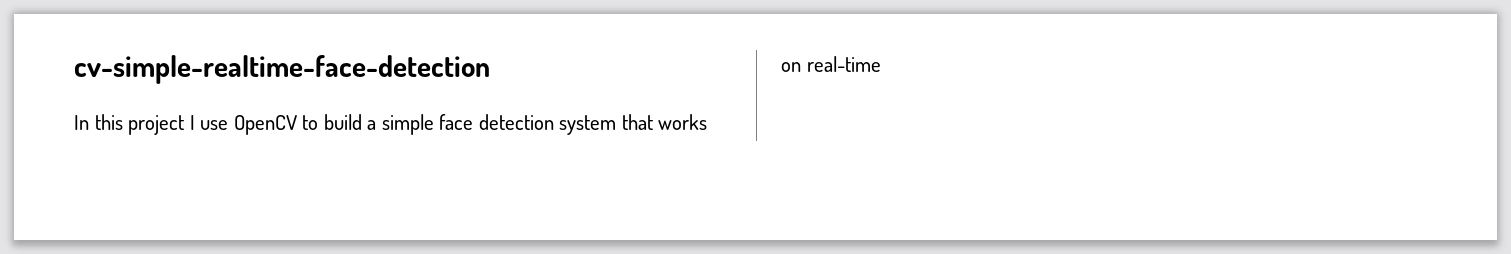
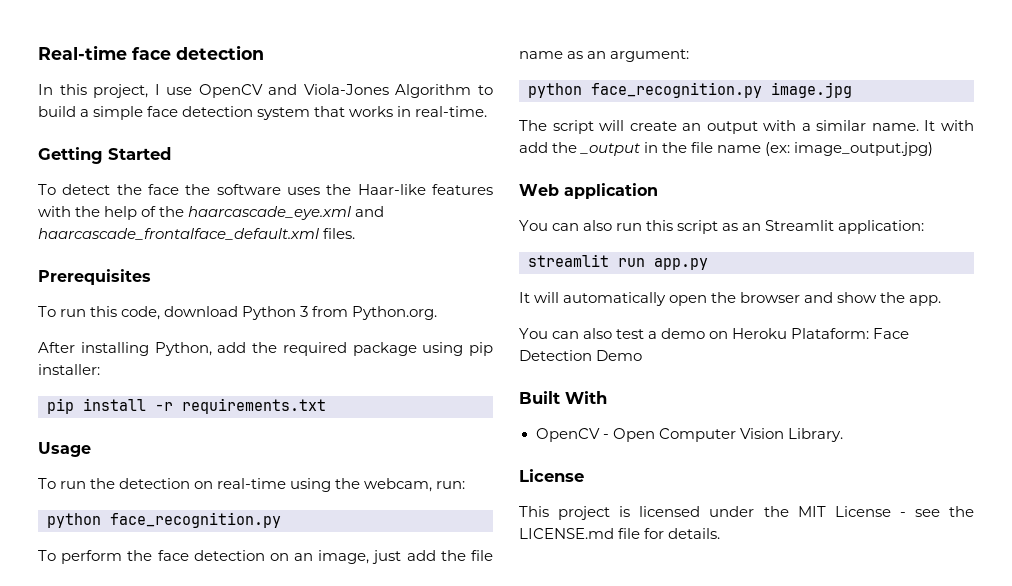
- cv-simple-realtime-face-detection
+ Real-time face detection
- In this project I use OpenCV to build a simple face detection system that works on real-time
+ In this project, I use OpenCV and Viola-Jones Algorithm to build a simple face detection system that works in real-time.
+ Getting Started
+ To detect the face the software uses the Haar-like features with the help of the haarcascade_eye.xml and haarcascade_frontalface_default.xml files.
+ Prerequisites
+ To run this code, download Python 3 from Python.org.
+ After installing Python, add the required package using pip installer:
+ pip install -r requirements.txt
+ Usage
+ To run the detection on real-time using the webcam, run:
+ python face_recognition.py
+ To perform the face detection on an image, just add the file name as an argument:
+ python face_recognition.py image.jpg
+ The script will create an output with a similar name. It with add the _output in the file name (ex: image_output.jpg)
+ Web application
+ You can also run this script as an Streamlit application:
+ streamlit run app.py
+ It will automatically open the browser and show the app.
+ You can also test a demo on Heroku Plataform: Face Detection Demo
+ Built With
+ OpenCV - Open Computer Vision Library.
+ License
+ This project is licensed under the MIT License - see the LICENSE.md file for details.

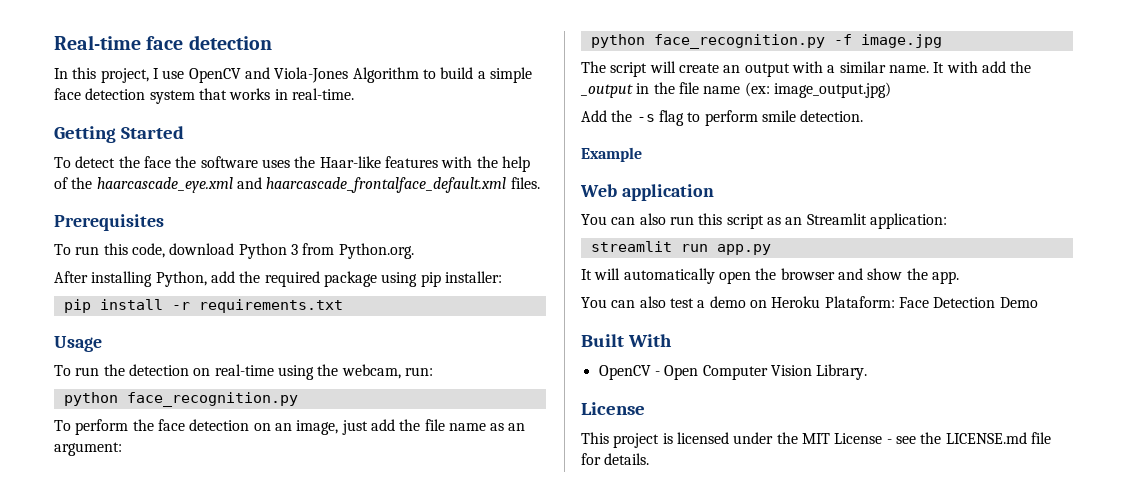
- python face_recognition.py image.jpg
+ python face_recognition.py -f image.jpg
+ Add the -s flag to perform smile detection.
+ Example

